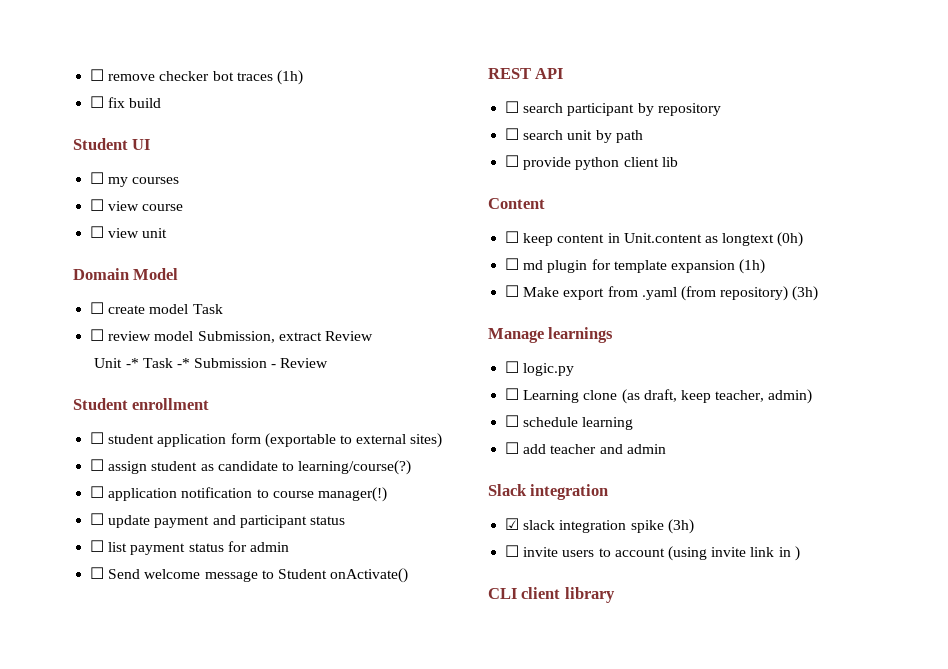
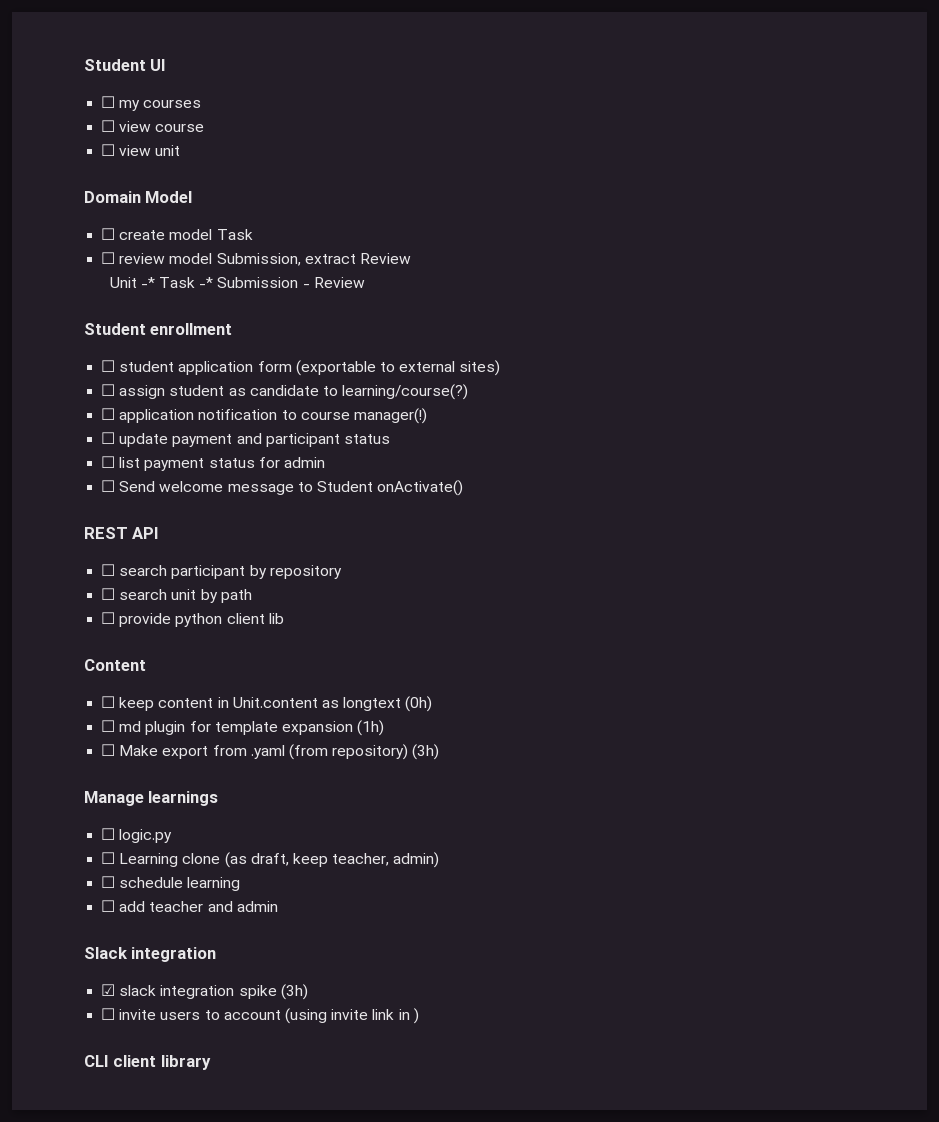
- ☐ remove checker bot traces (1h)
- ☐ fix build

